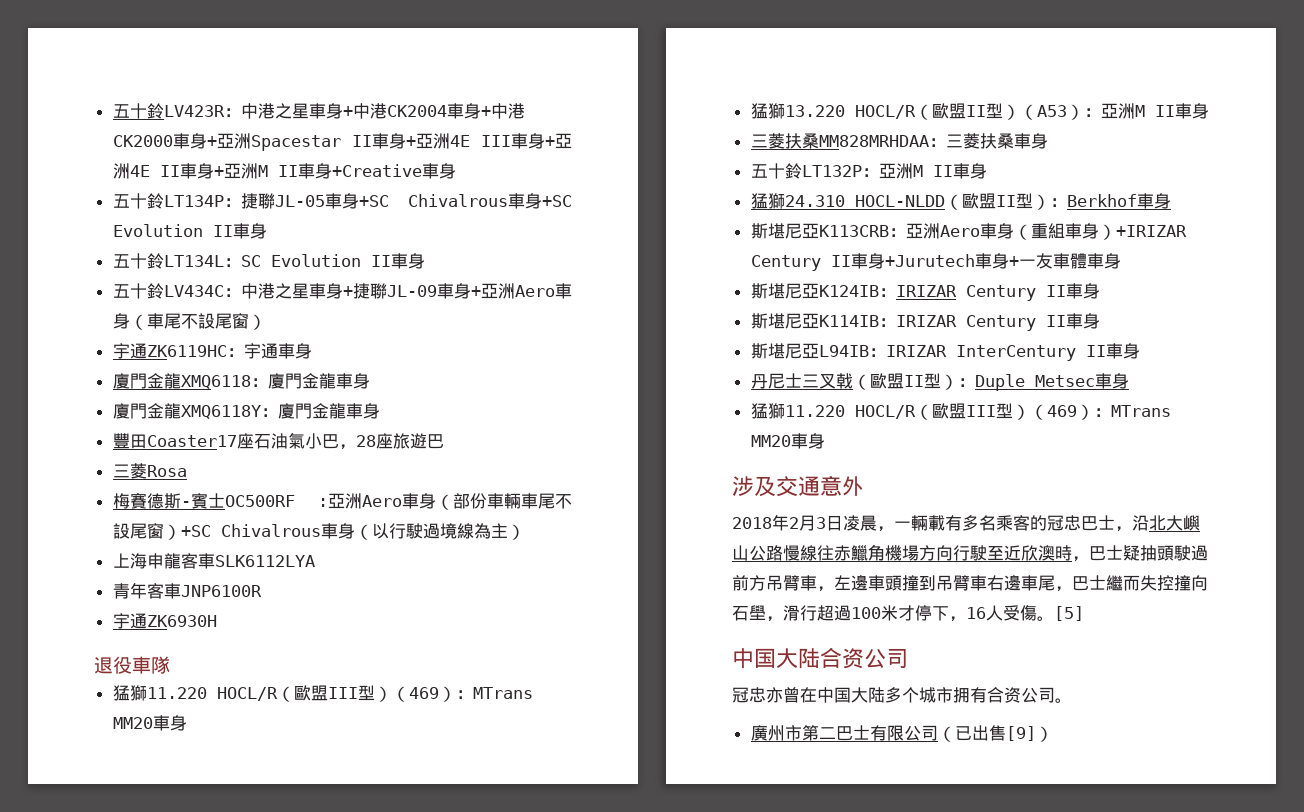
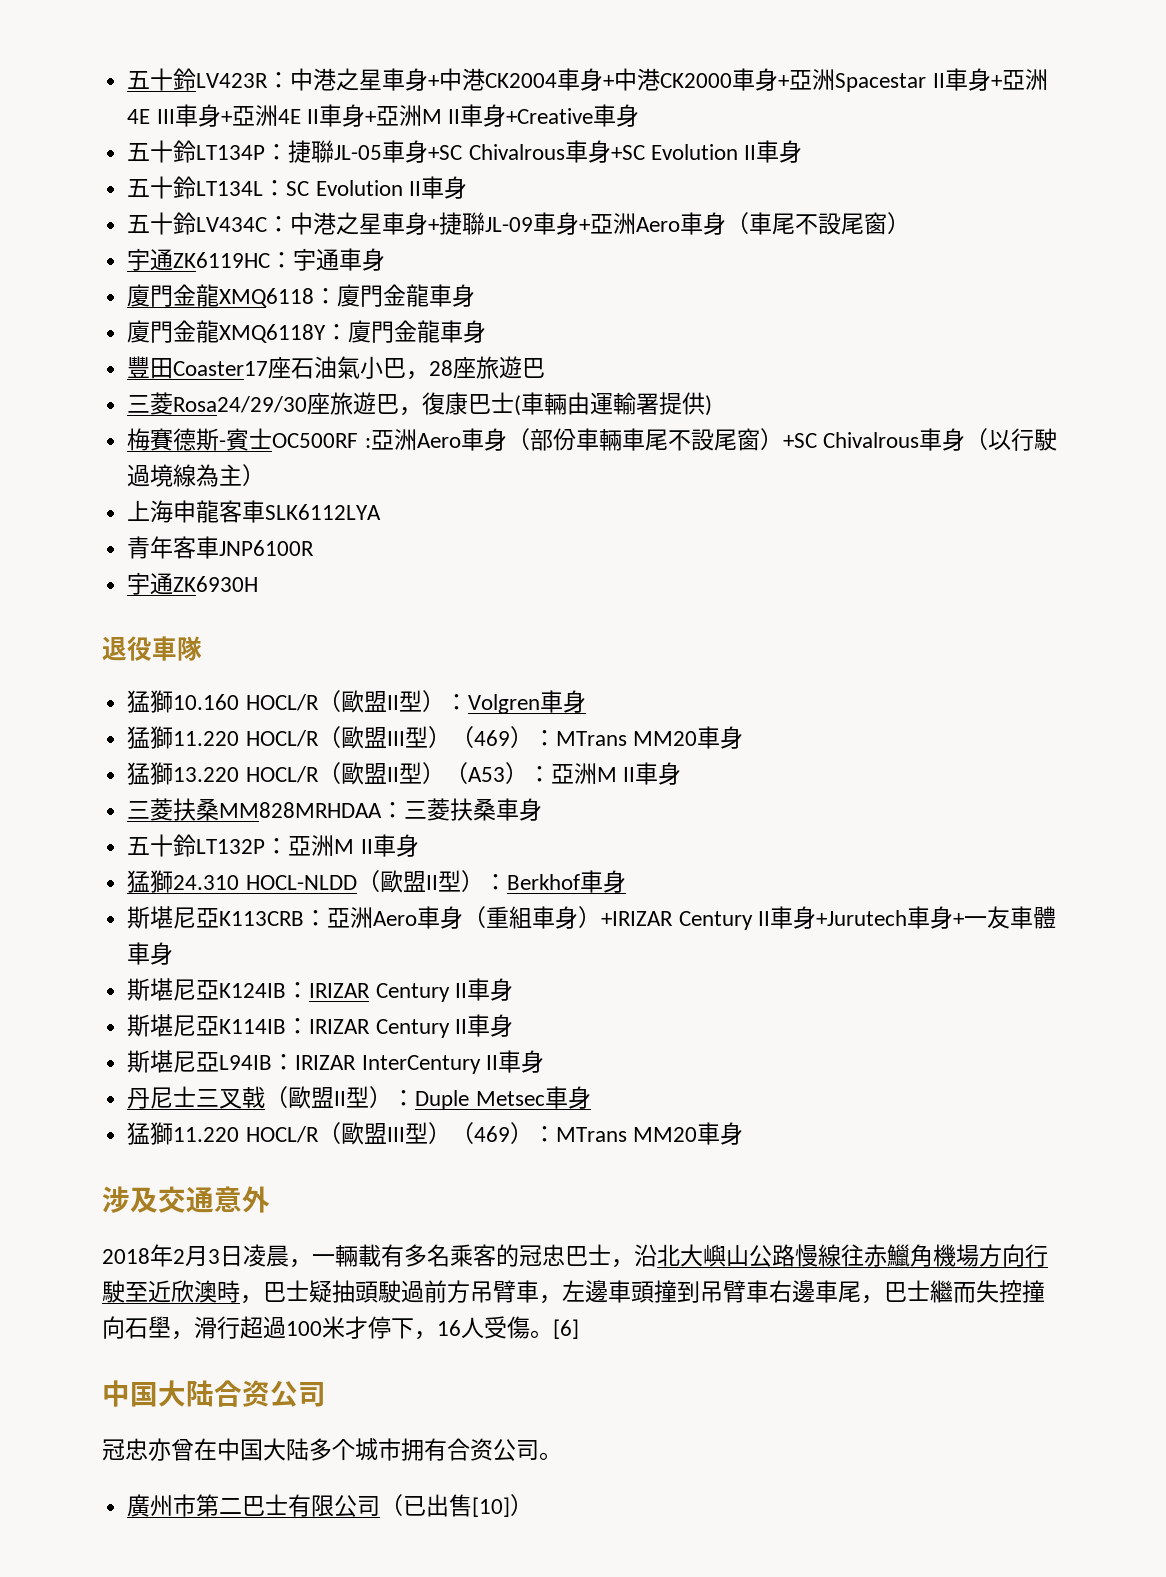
- 三菱Rosa
+ 三菱Rosa24/29/30座旅遊巴，復康巴士(車輛由運輸署提供)
+ 猛獅10.160 HOCL/R（歐盟II型）：Volgren車身
- [5]
+ [6]
- 廣州市第二巴士有限公司（已出售[9]）
+ 廣州市第二巴士有限公司（已出售[10]）

